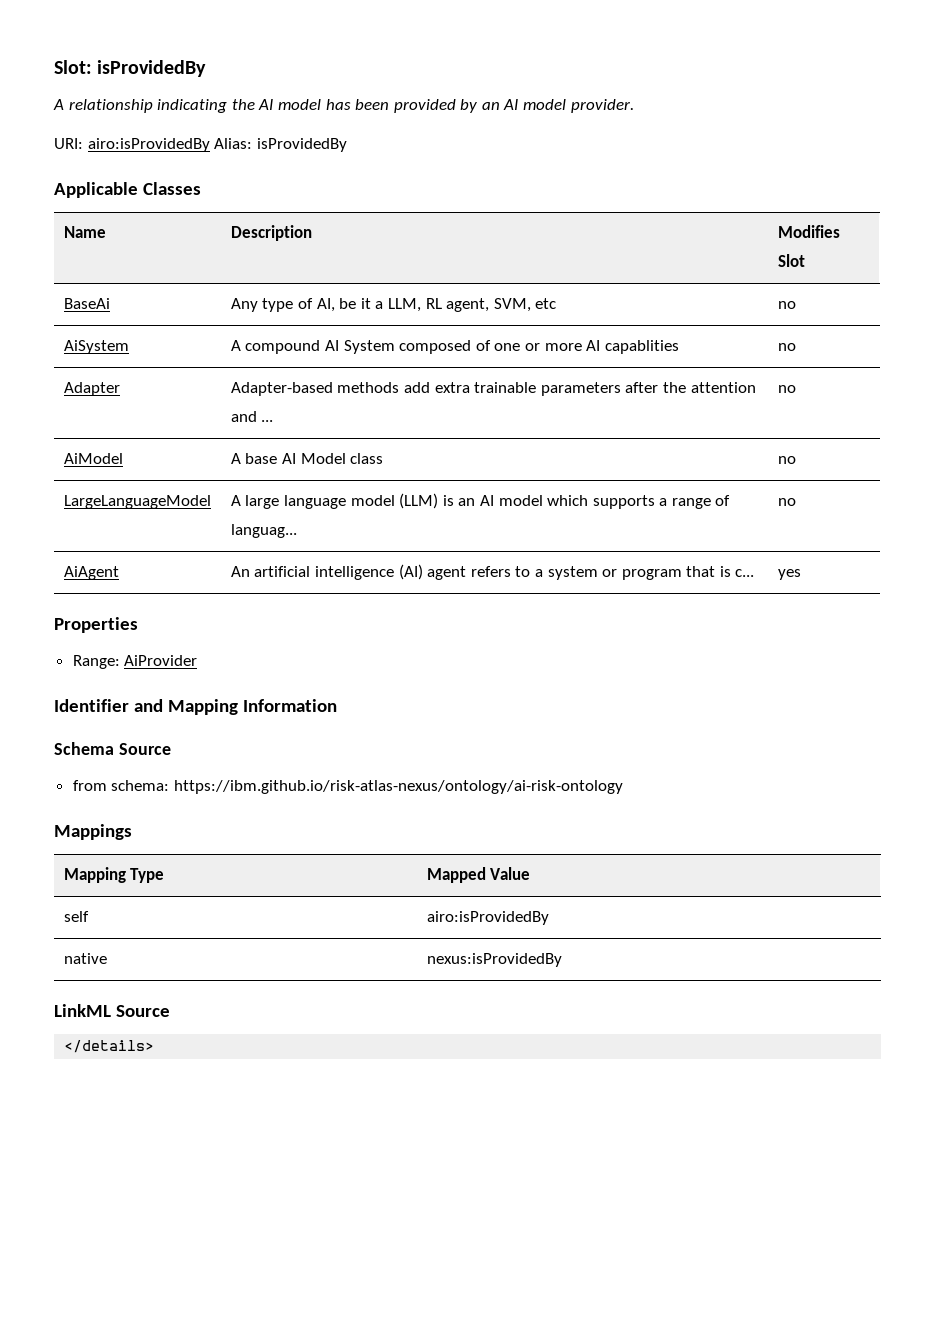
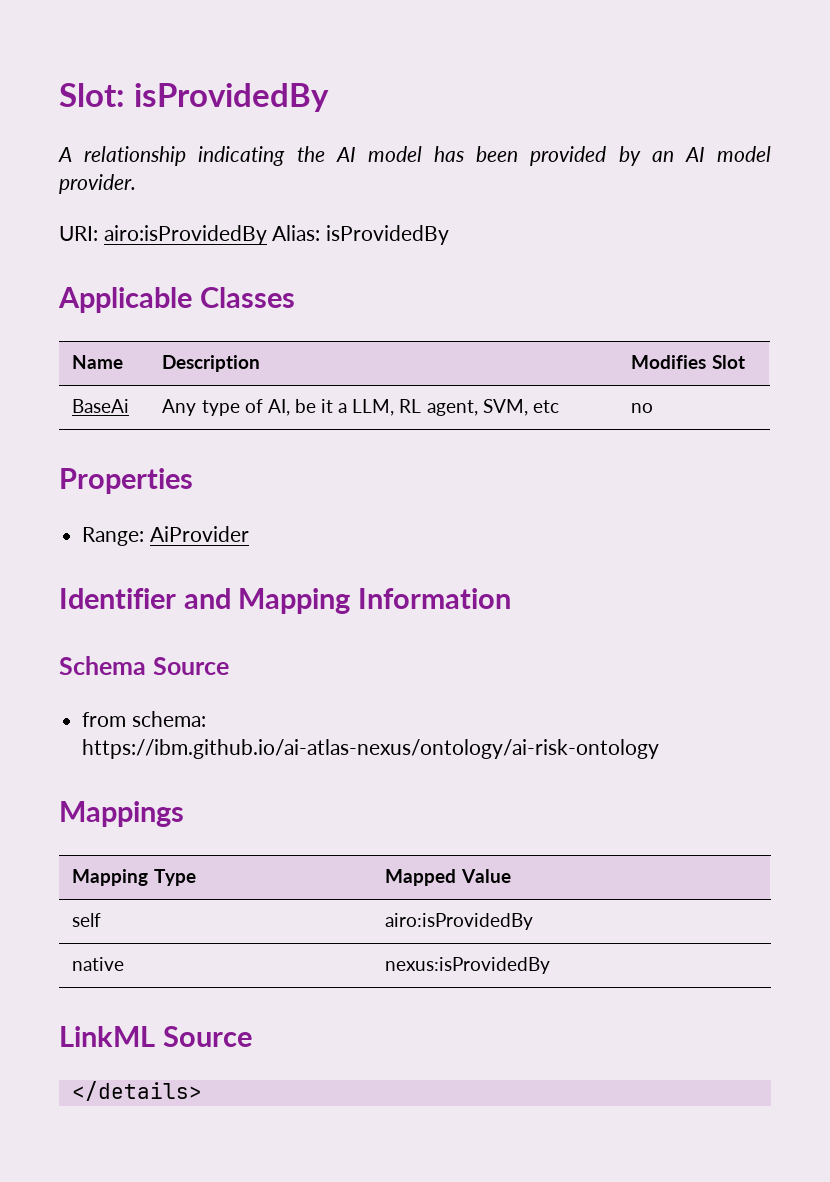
- AiSystem | A compound AI System composed of one or more AI capablities | no
- Adapter | Adapter-based methods add extra trainable parameters after the attention and ... | no
- AiModel | A base AI Model class | no
- LargeLanguageModel | A large language model (LLM) is an AI model which supports a range of languag... | no
- AiAgent | An artificial intelligence (AI) agent refers to a system or program that is c... | yes
- from schema: https://ibm.github.io/risk-atlas-nexus/ontology/ai-risk-ontology
+ from schema: https://ibm.github.io/ai-atlas-nexus/ontology/ai-risk-ontology

